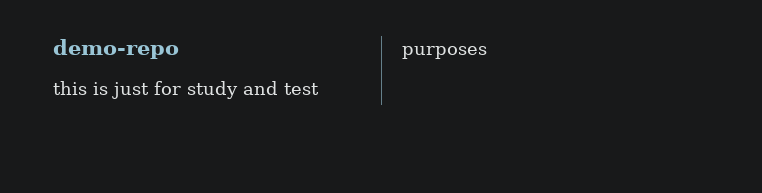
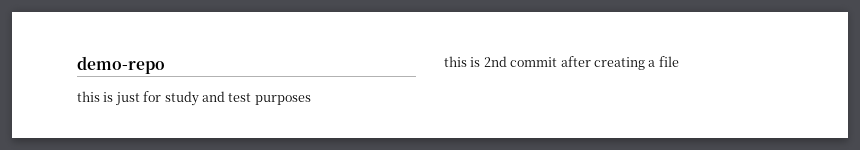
+ this is 2nd commit after creating a file

